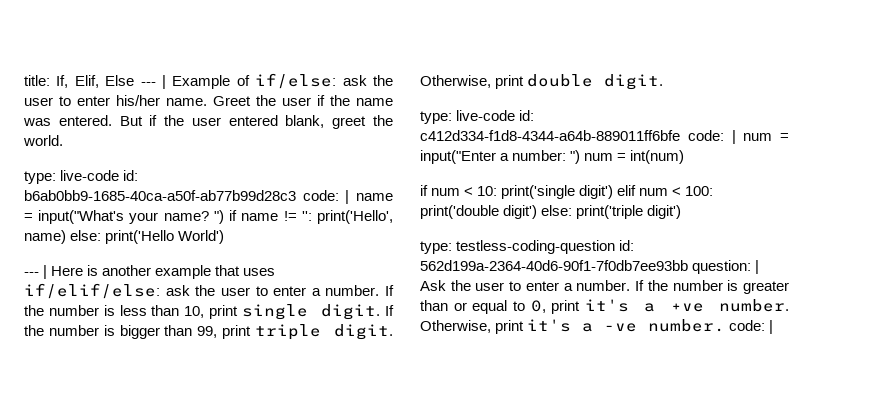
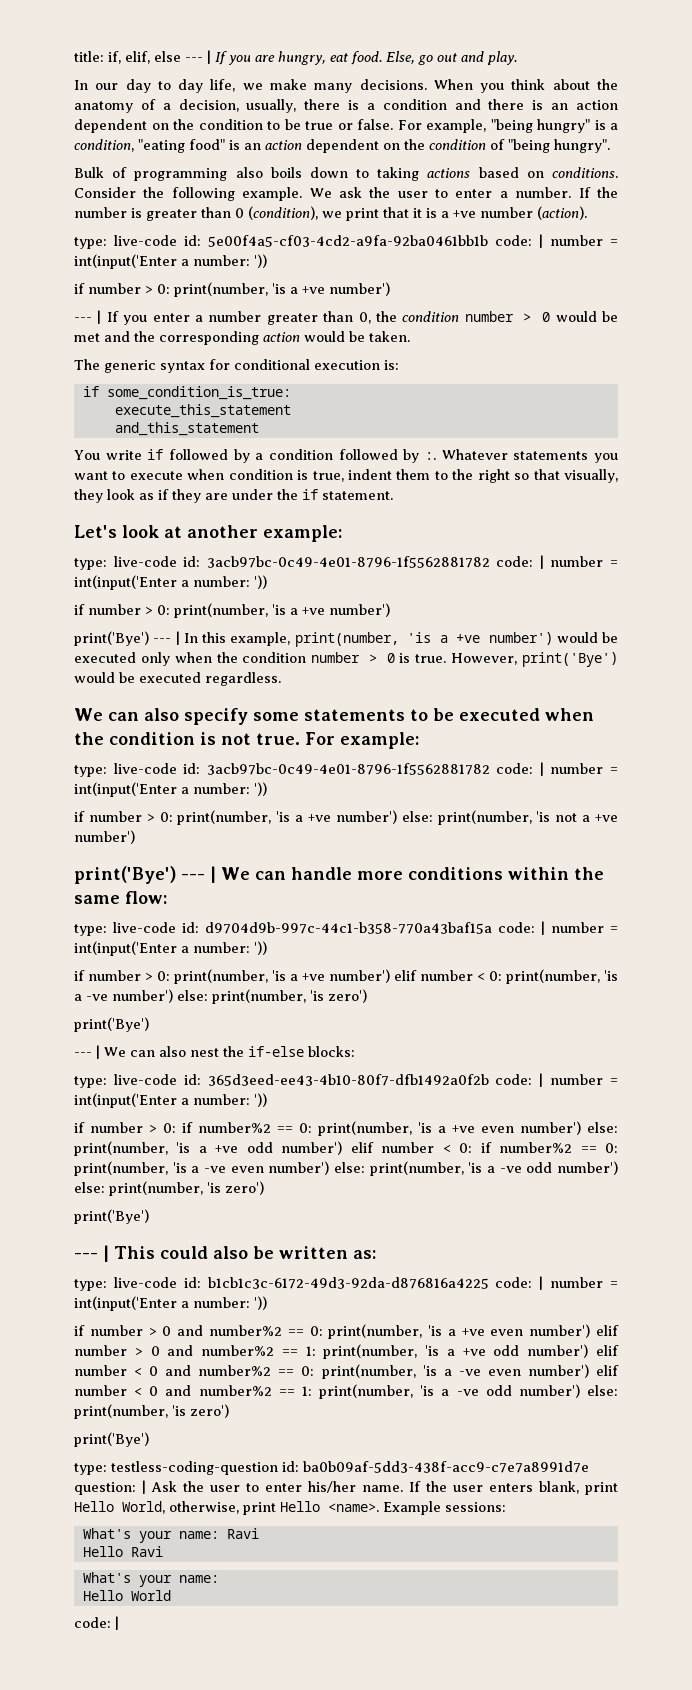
- title: If, Elif, Else --- | Example of if/else: ask the user to enter his/her name. Greet the user if the name was entered. But if the user entered blank, greet the world.
- type: live-code id: b6ab0bb9-1685-40ca-a50f-ab77b99d28c3 code: | name = input("What's your name? ") if name != '': print('Hello', name) else: print('Hello World')
- --- | Here is another example that uses if/elif/else: ask the user to enter a number. If the number is less than 10, print single digit. If the number is bigger than 99, print triple digit. Otherwise, print double digit.
- type: live-code id: c412d334-f1d8-4344-a64b-889011ff6bfe code: | num = input("Enter a number: ") num = int(num)
- if num < 10: print('single digit') elif num < 100: print('double digit') else: print('triple digit')
- type: testless-coding-question id: 562d199a-2364-40d6-90f1-7f0db7ee93bb question: | Ask the user to enter a number.
+ title: if, elif, else --- | If you are hungry, eat food. Else, go out and play.
+ In our day to day life, we make many decisions. When you think about the anatomy of a decision, usually, there is a condition and there is an action dependent on the condition to be true or false. For example, "being hungry" is a condition, "eating food" is an action dependent on the condition of "being hungry".
+ Bulk of programming also boils down to taking actions based on conditions. Consider the following example. We ask the user to enter a number.
- If the number is greater than or equal to 0, print it's a +ve number. Otherwise, print it's a -ve number. code: |
+ If the number is greater than 0 (condition), we print that it is a +ve number (action).
+ type: live-code id: 5e00f4a5-cf03-4cd2-a9fa-92ba0461bb1b code: | number = int(input('Enter a number: '))
+ if number > 0: print(number, 'is a +ve number')
+ --- | If you enter a number greater than 0, the condition number > 0 would be met and the corresponding action would be taken.
+ The generic syntax for conditional execution is:
+ if some_condition_is_true:
+ execute_this_statement
+ and_this_statement
+ You write if followed by a condition followed by :. Whatever statements you want to execute when condition is true, indent them to the right so that visually, they look as if they are under the if statement.
+ Let's look at another example:
+ type: live-code id: 3acb97bc-0c49-4e01-8796-1f5562881782 code: | number = int(input('Enter a number: '))
+ if number > 0: print(number, 'is a +ve number')
+ print('Bye') --- | In this example, print(number, 'is a +ve number') would be executed only when the condition number > 0 is true. However, print('Bye') would be executed regardless.
+ We can also specify some statements to be executed when the condition is not true. For example:
+ type: live-code id: 3acb97bc-0c49-4e01-8796-1f5562881782 code: | number = int(input('Enter a number: '))
+ if number > 0: print(number, 'is a +ve number') else: print(number, 'is not a +ve number')
+ print('Bye') --- | We can handle more conditions within the same flow:
+ type: live-code id: d9704d9b-997c-44c1-b358-770a43baf15a code: | number = int(input('Enter a number: '))
+ if number > 0: print(number, 'is a +ve number') elif number < 0: print(number, 'is a -ve number') else: print(number, 'is zero')
+ print('Bye')
+ --- | We can also nest the if-else blocks:
+ type: live-code id: 365d3eed-ee43-4b10-80f7-dfb1492a0f2b code: | number = int(input('Enter a number: '))
+ if number > 0: if number%2 == 0: print(number, 'is a +ve even number') else: print(number, 'is a +ve odd number') elif number < 0: if number%2 == 0: print(number, 'is a -ve even number') else: print(number, 'is a -ve odd number') else: print(number, 'is zero')
+ print('Bye')
+ --- | This could also be written as:
+ type: live-code id: b1cb1c3c-6172-49d3-92da-d876816a4225 code: | number = int(input('Enter a number: '))
+ if number > 0 and number%2 == 0: print(number, 'is a +ve even number') elif number > 0 and number%2 == 1: print(number, 'is a +ve odd number') elif number < 0 and number%2 == 0: print(number, 'is a -ve even number') elif number < 0 and number%2 == 1: print(number, 'is a -ve odd number') else: print(number, 'is zero')
+ print('Bye')
+ type: testless-coding-question id: ba0b09af-5dd3-438f-acc9-c7e7a8991d7e question: | Ask the user to enter his/her name. If the user enters blank, print Hello World, otherwise, print Hello <name>. Example sessions:
+ What's your name: Ravi
+ Hello Ravi
+ What's your name:
+ Hello World
+ code: |

